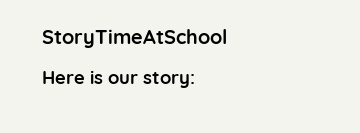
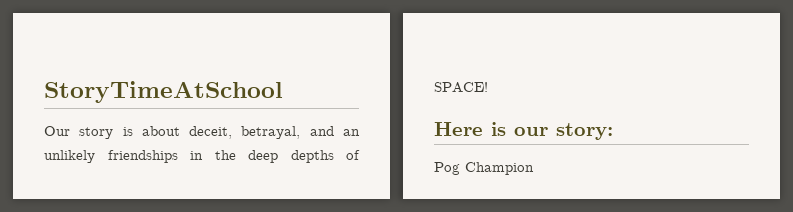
+ Our story is about deceit, betrayal, and an unlikely friendships in the deep depths of SPACE!
+ Pog Champion

